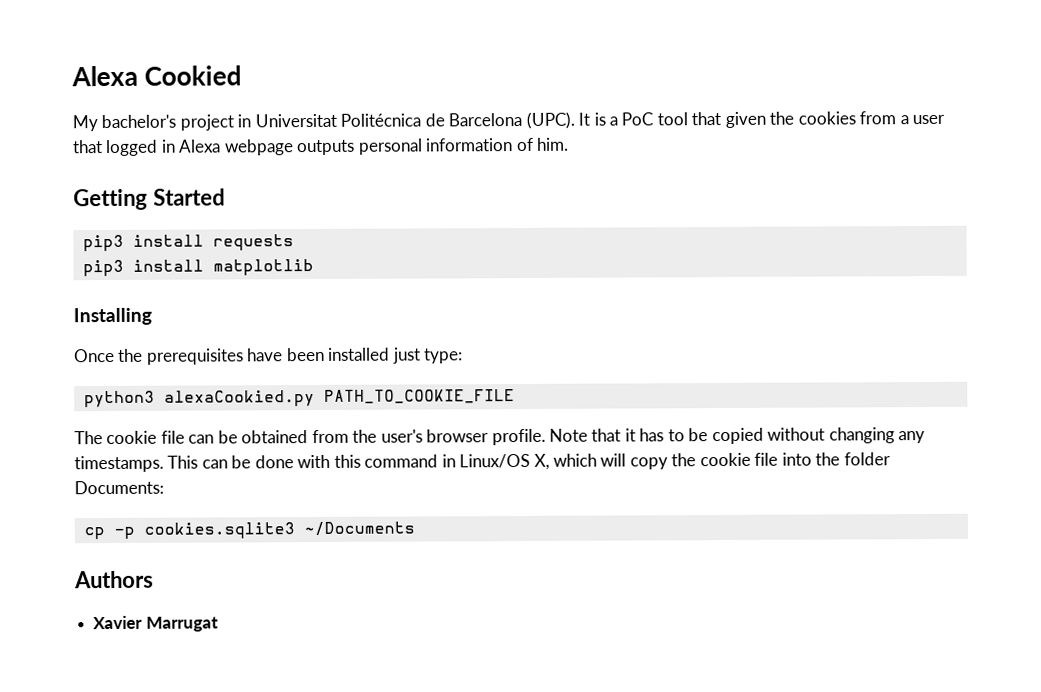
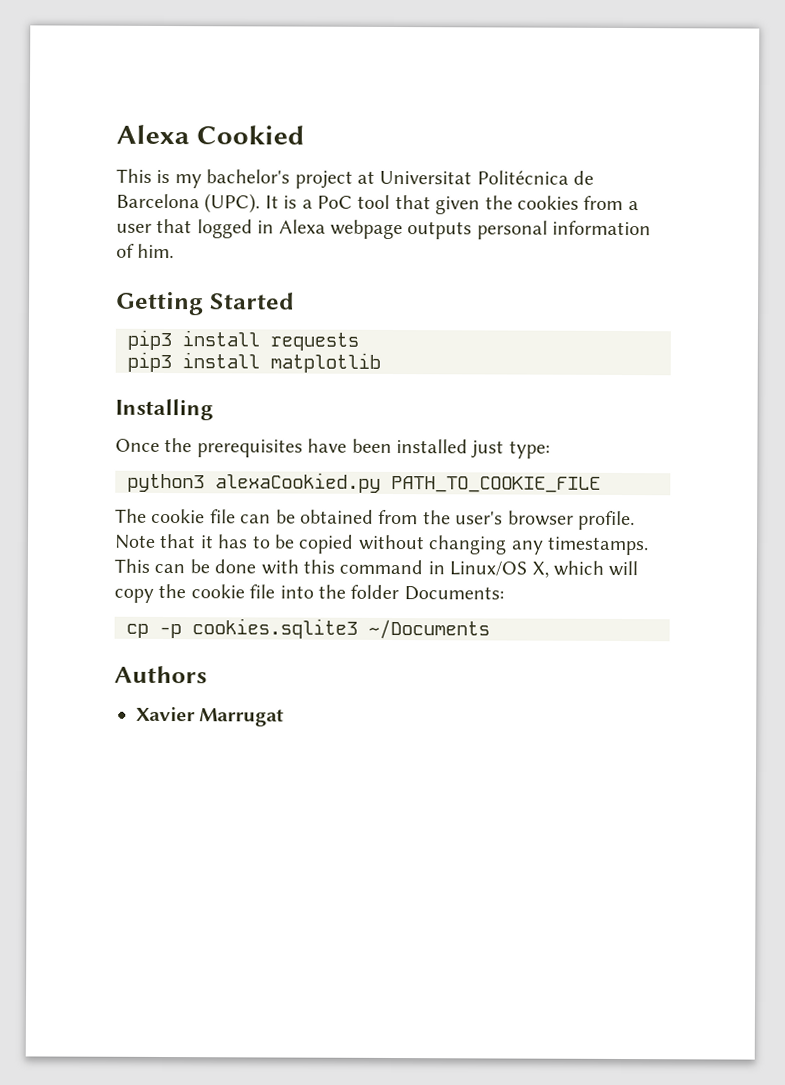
- My bachelor's project in Universitat Politécnica de Barcelona (UPC).
+ This is my bachelor's project at Universitat Politécnica de Barcelona (UPC).

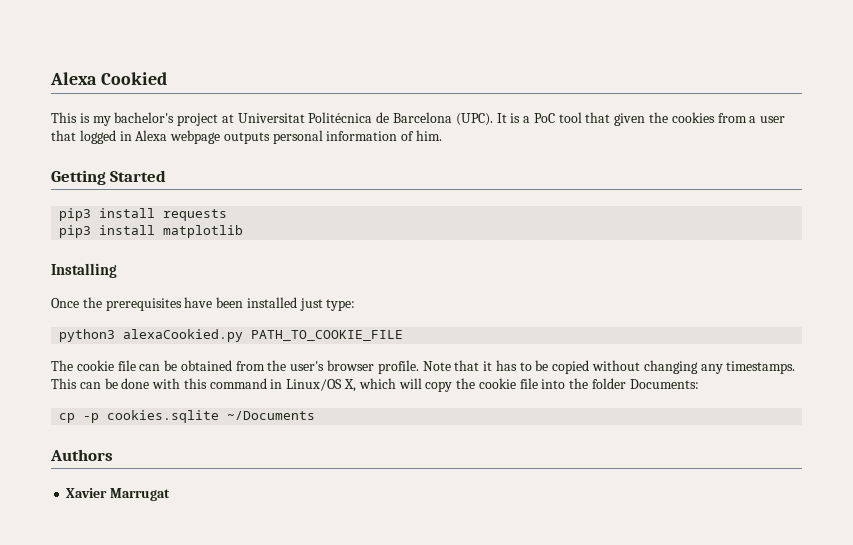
- cp -p cookies.sqlite3 ~/Documents
+ cp -p cookies.sqlite ~/Documents

